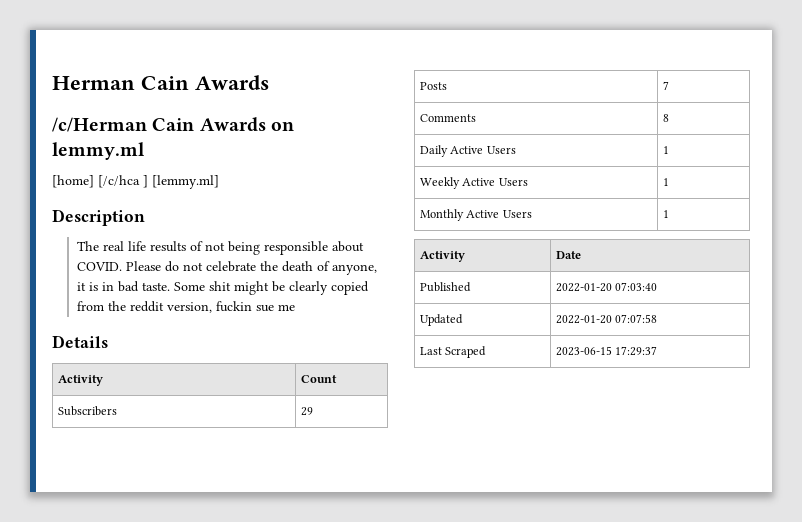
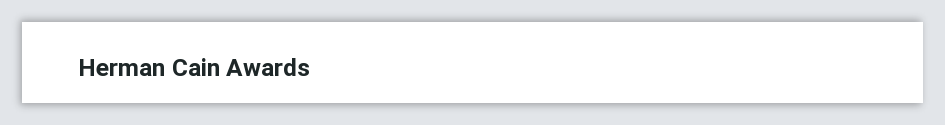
- /c/Herman Cain Awards on lemmy.ml
- [home] [/c/hca ] [lemmy.ml]
- Description
- The real life results of not being responsible about COVID. Please do not celebrate the death of anyone, it is in bad taste. Some shit might be clearly copied from the reddit version, fuckin sue me
- Details
- Activity | Count
- Subscribers | 29
- Posts | 7
- Comments | 8
- Daily Active Users | 1
- Weekly Active Users | 1
- Monthly Active Users | 1
- Activity | Date
- Published | 2022-01-20 07:03:40
- Updated | 2022-01-20 07:07:58
- Last Scraped | 2023-06-15 17:29:37

